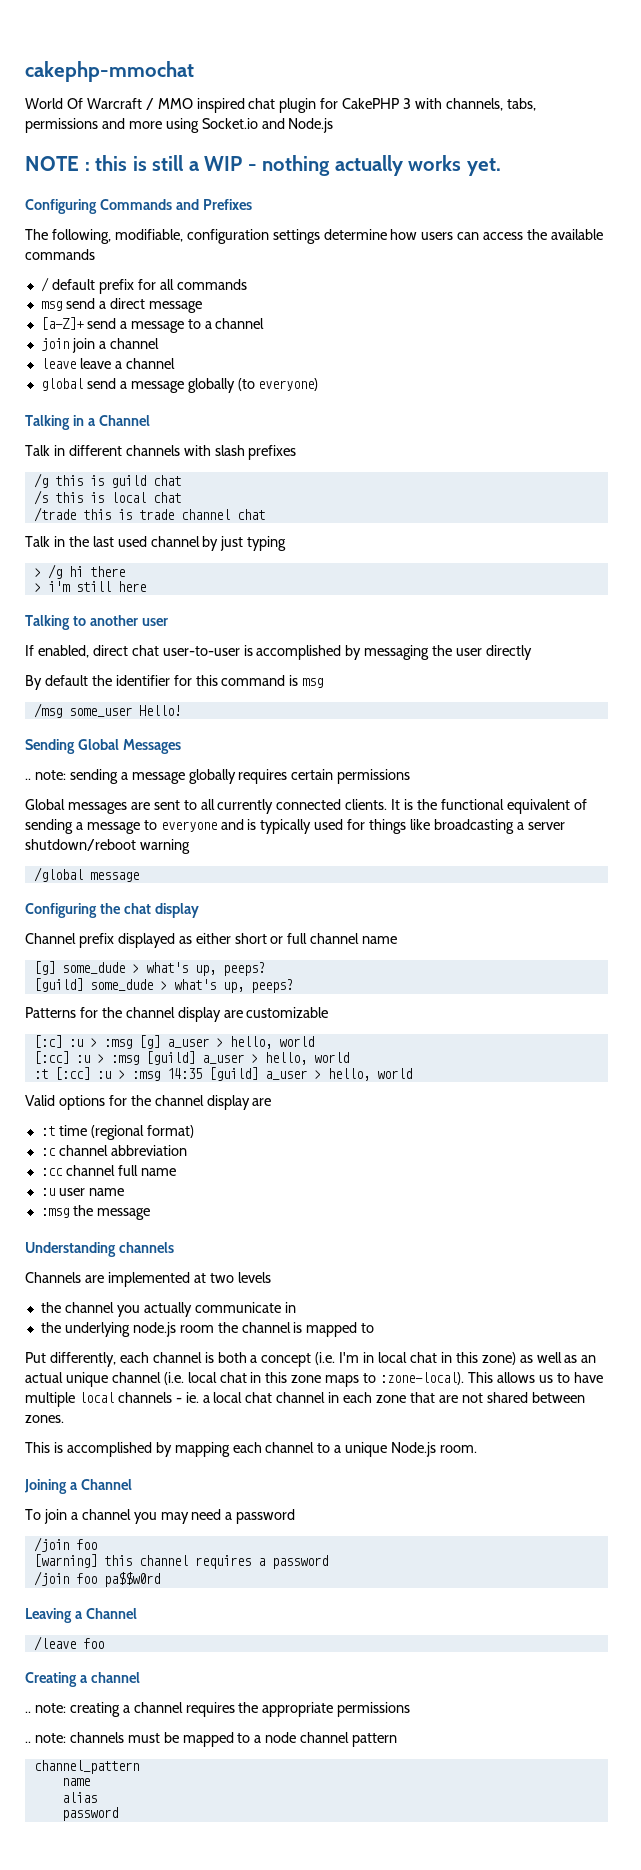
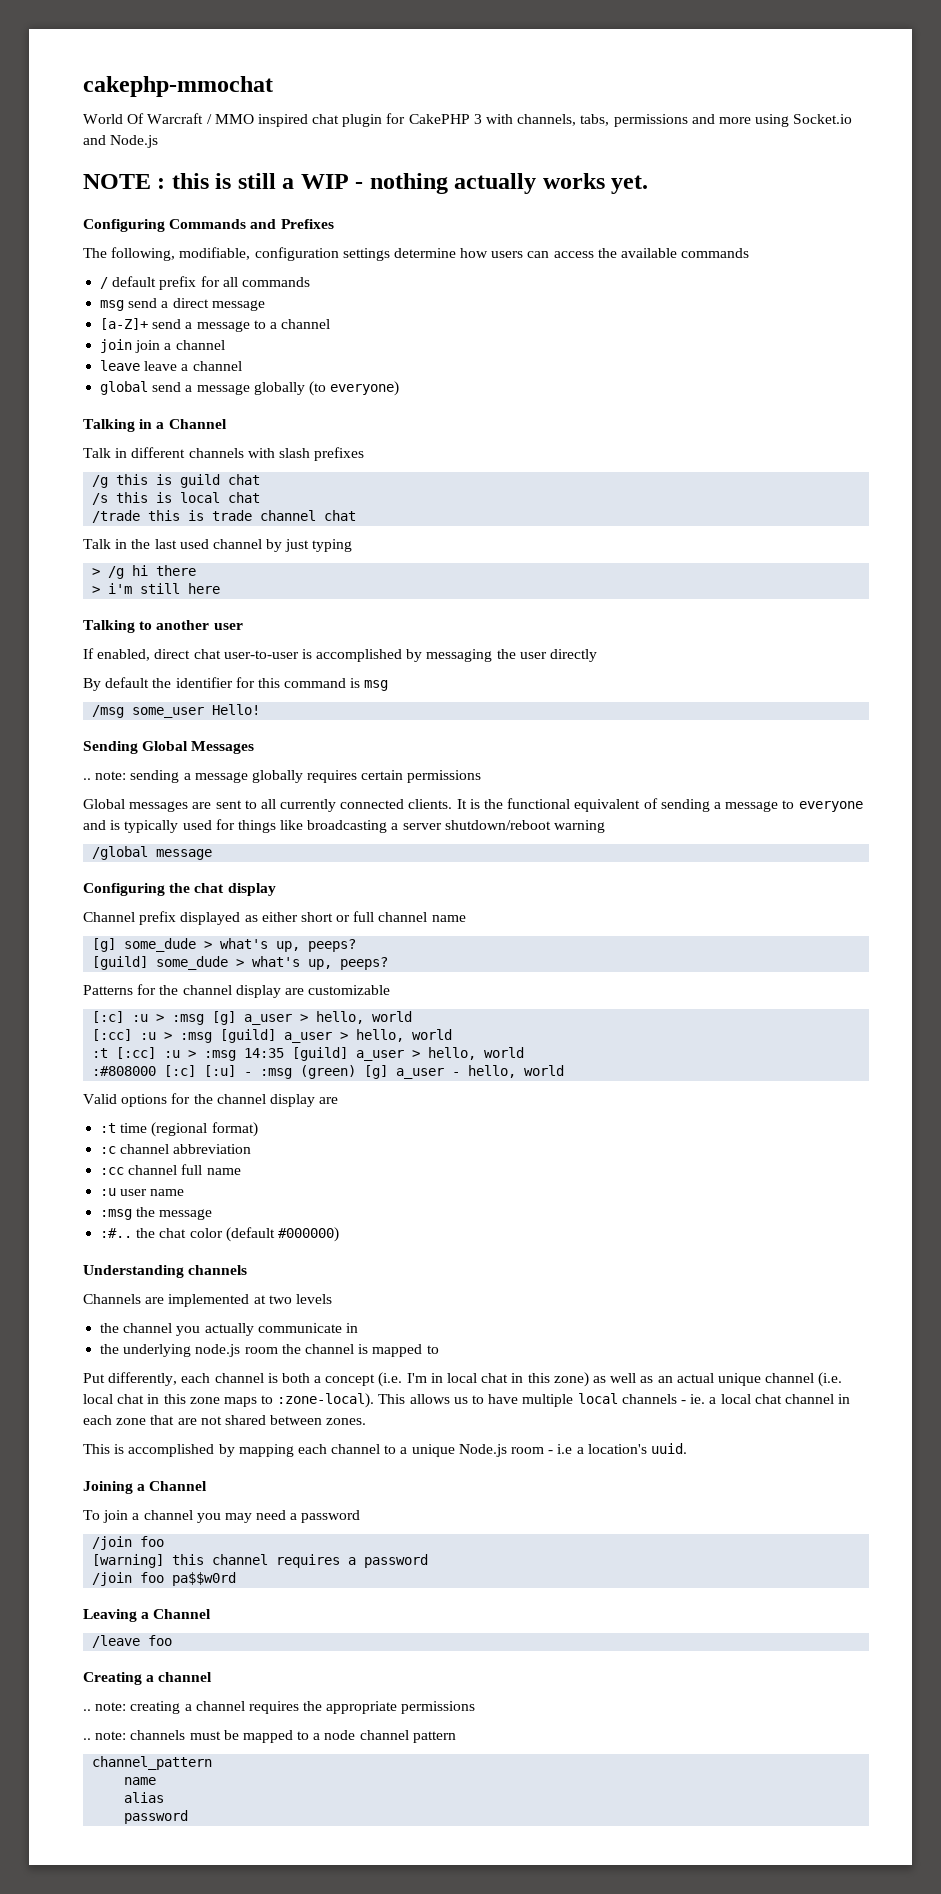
+ :#808000 [:c] [:u] - :msg (green) [g] a_user - hello, world
+ :#.. the chat color (default #000000)
- This is accomplished by mapping each channel to a unique Node.js room.
+ This is accomplished by mapping each channel to a unique Node.js room - i.e a location's uuid.

